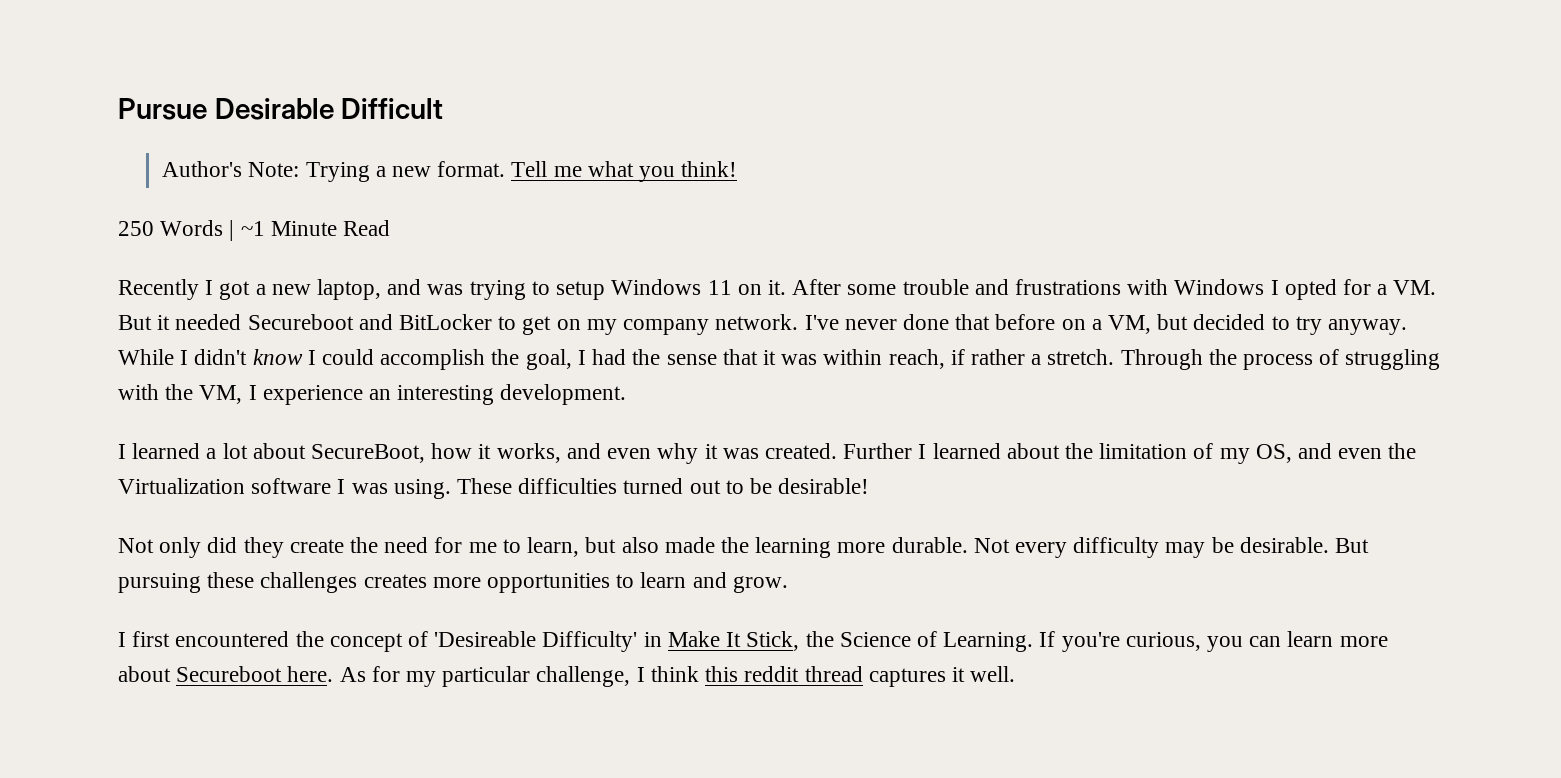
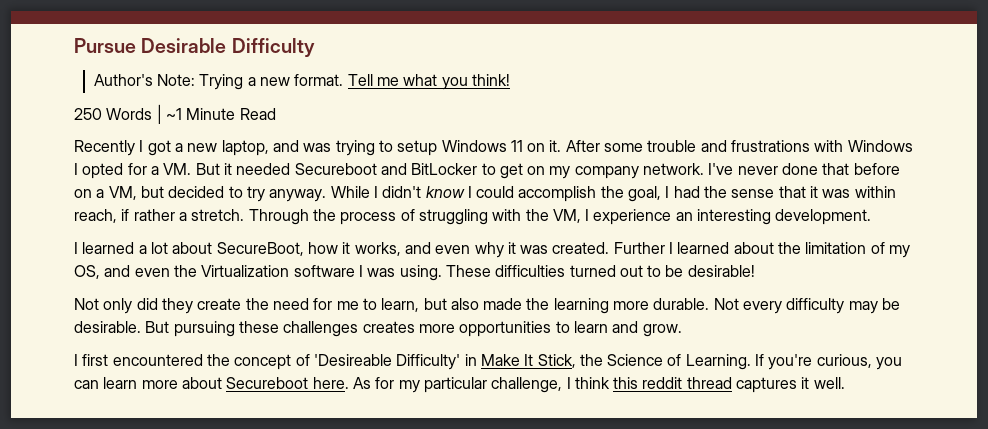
- Pursue Desirable Difficult
+ Pursue Desirable Difficulty

